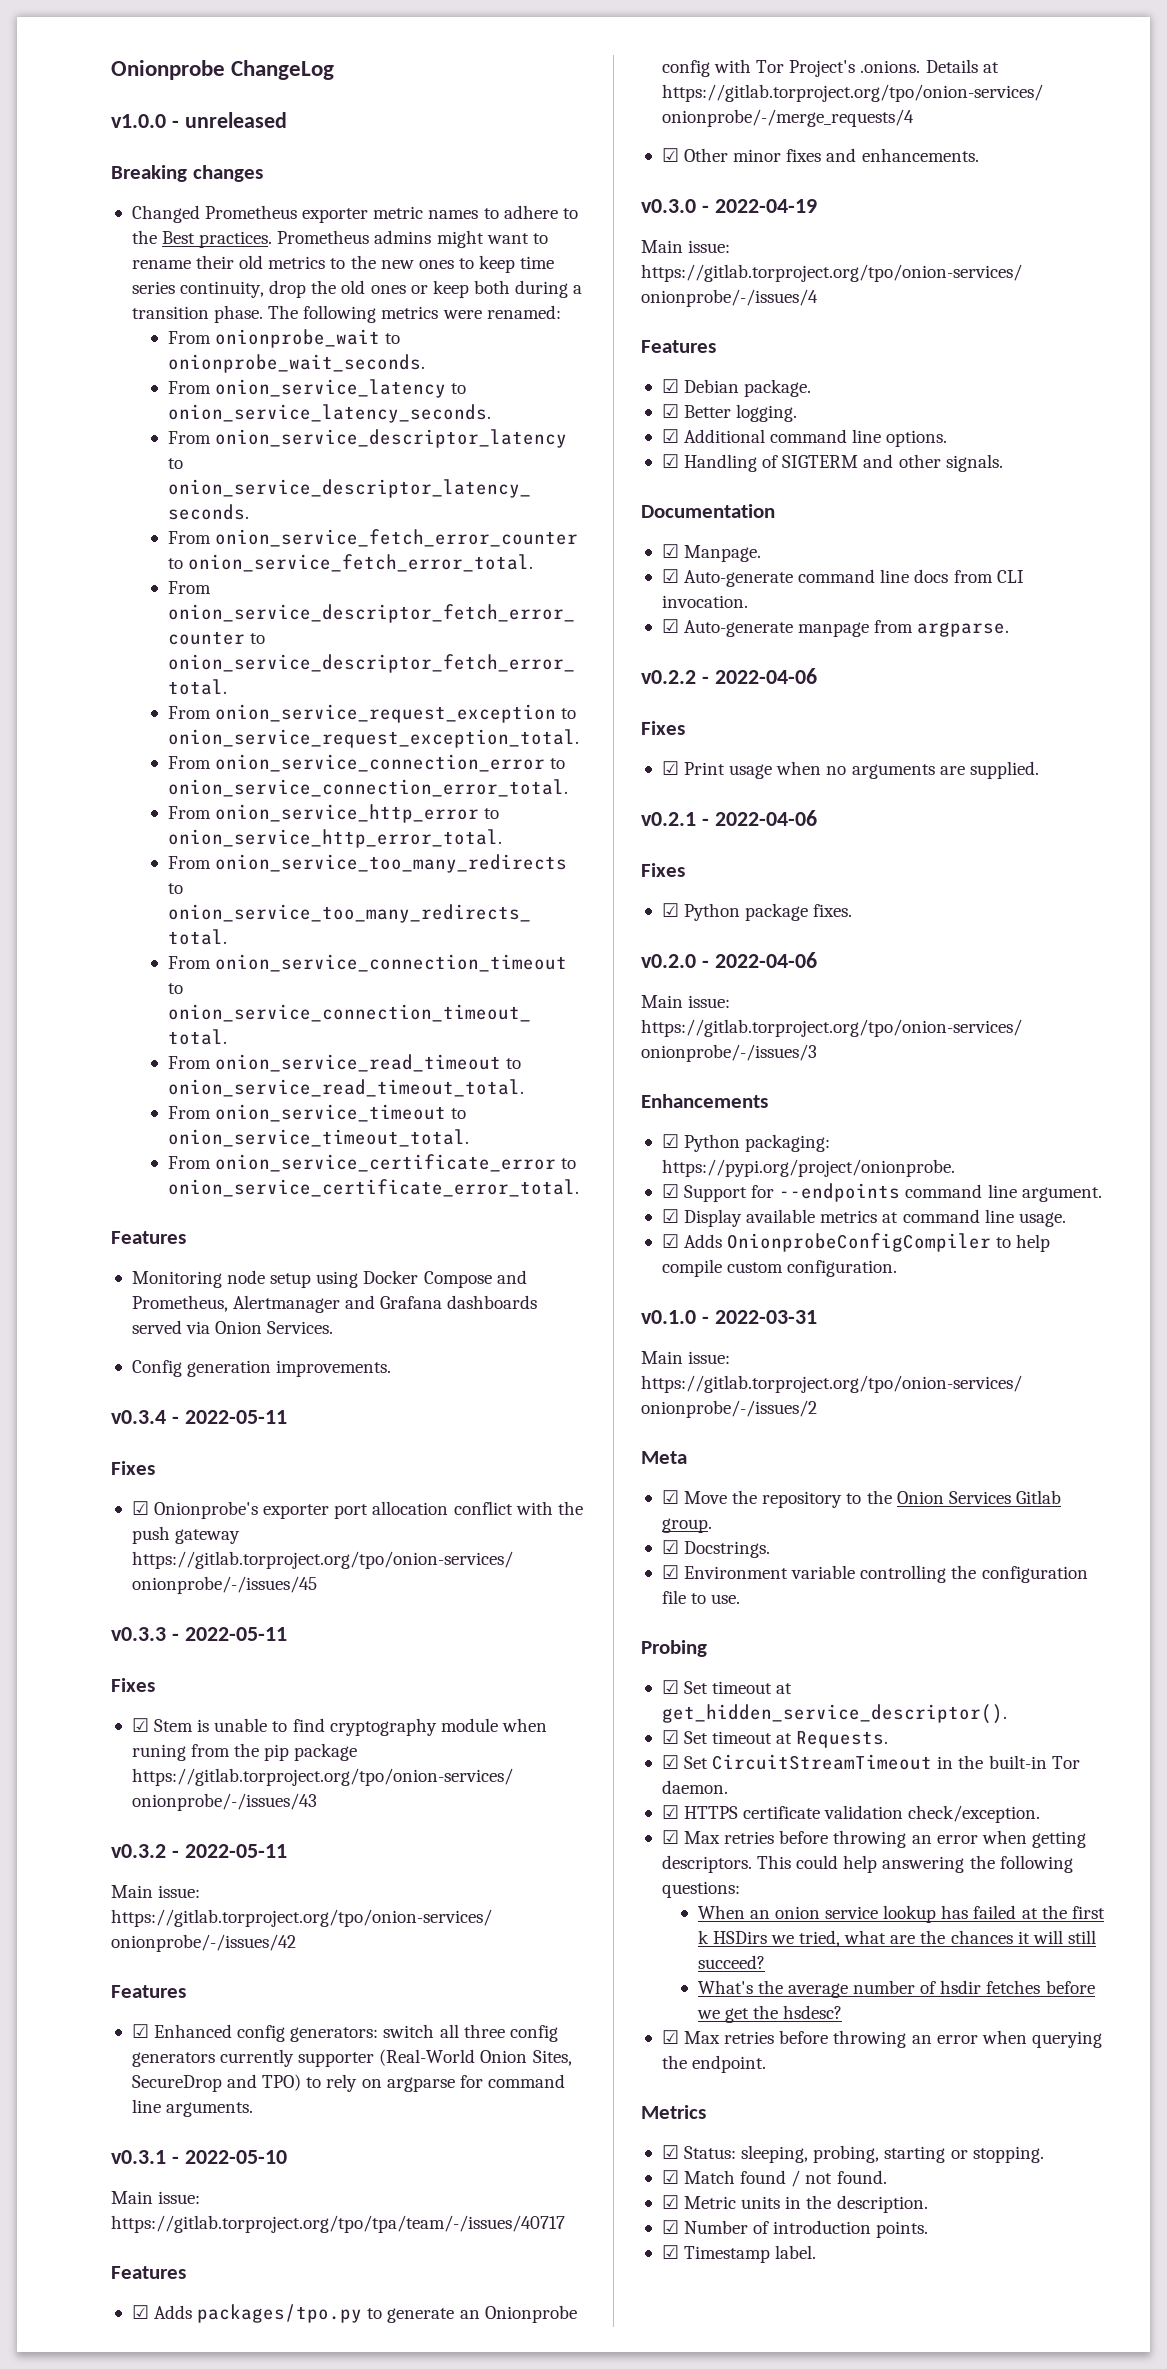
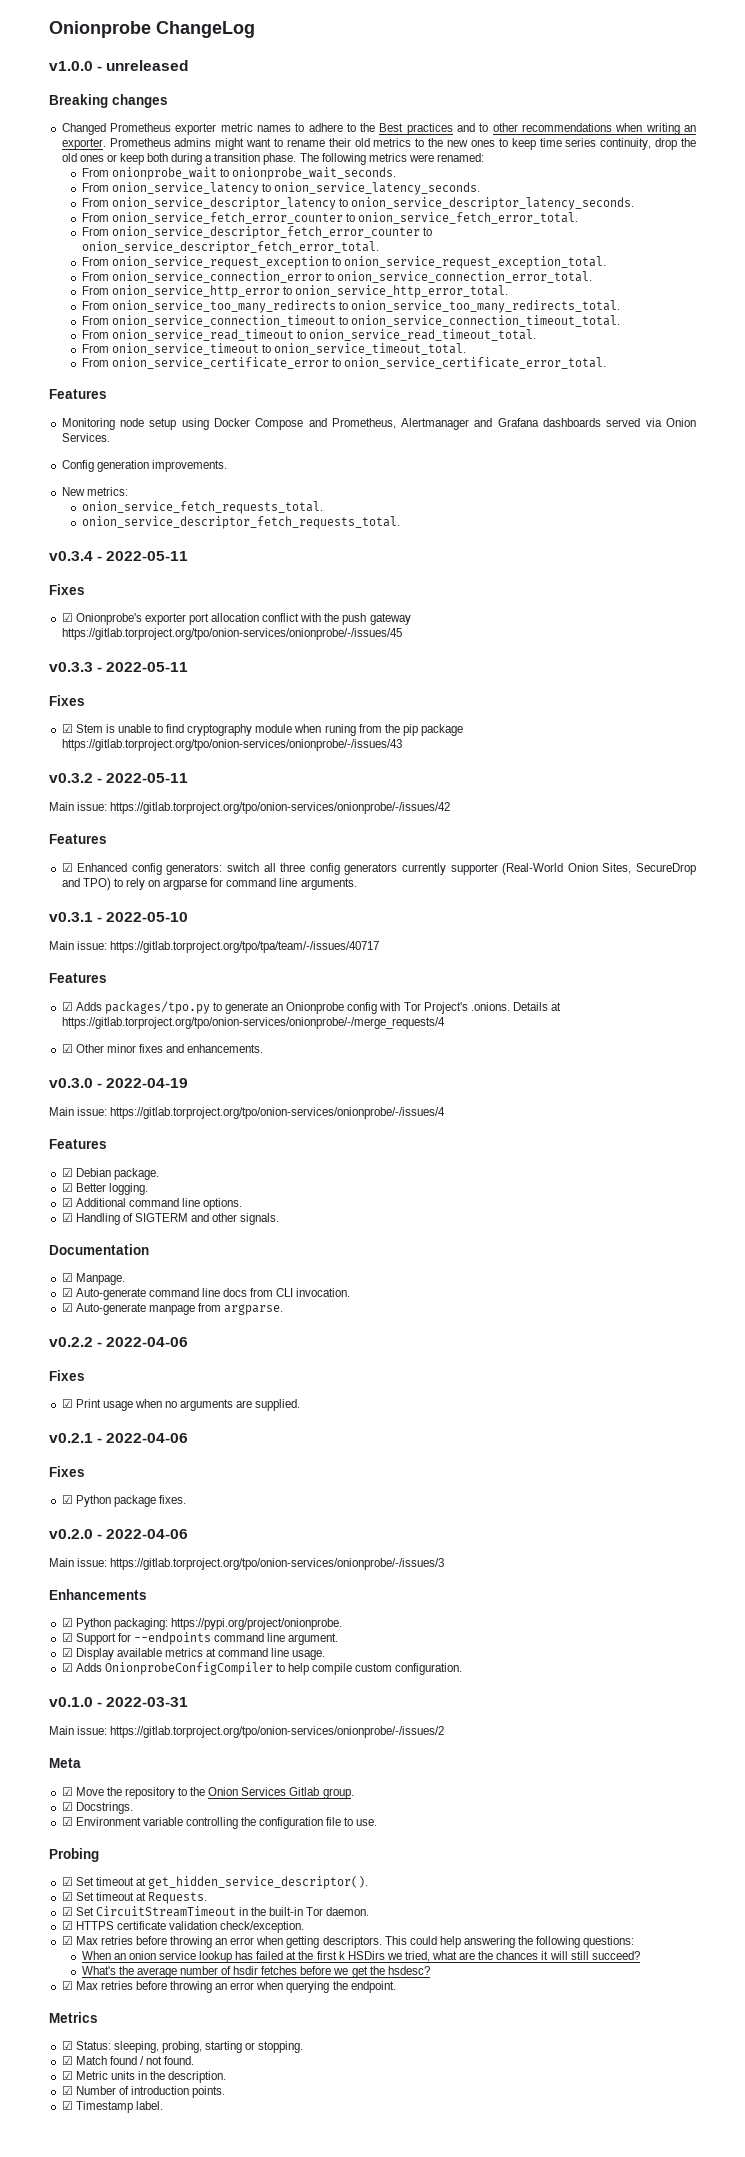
- Changed Prometheus exporter metric names to adhere to the Best practices.
+ Changed Prometheus exporter metric names to adhere to the Best practices and to other recommendations when writing an exporter.
+ New metrics:
+ onion_service_fetch_requests_total.
+ onion_service_descriptor_fetch_requests_total.

